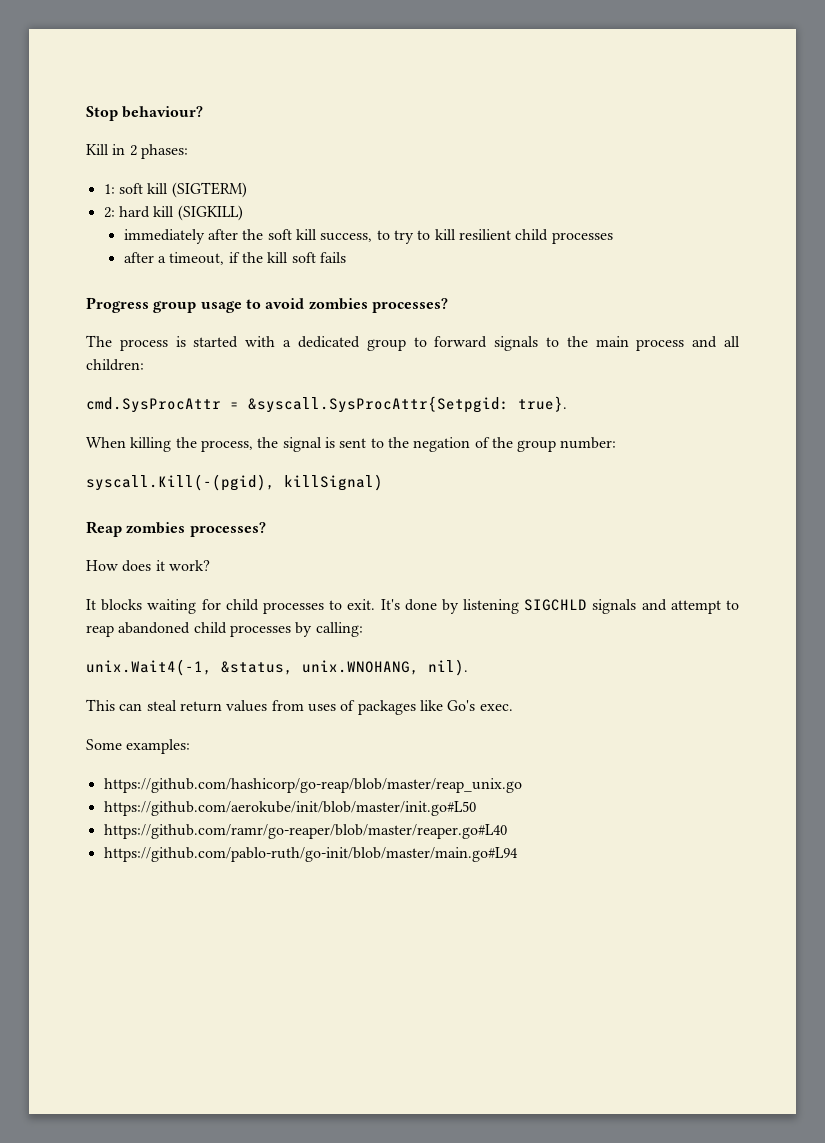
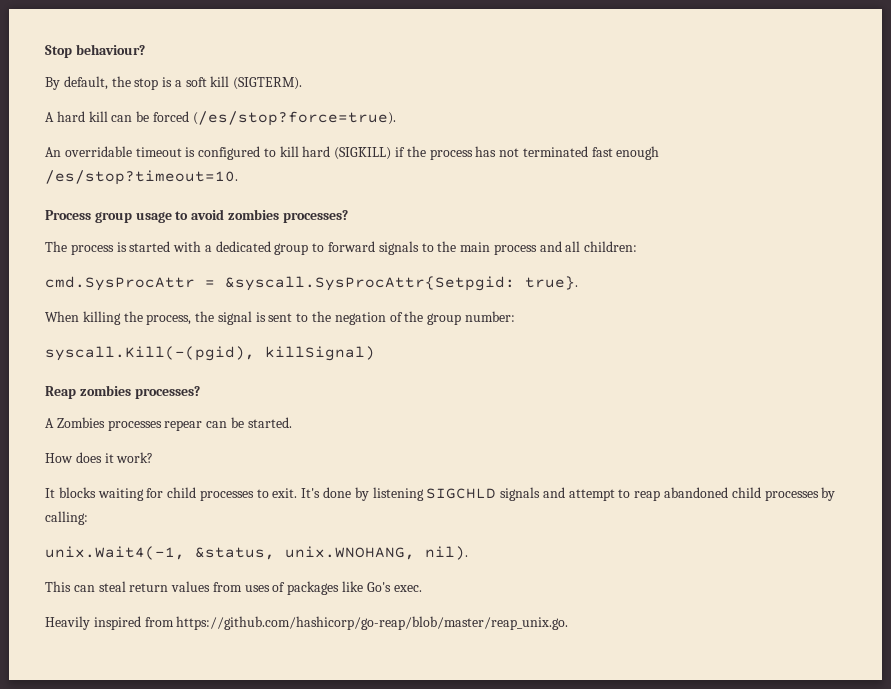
- Kill in 2 phases:
- 1: soft kill (SIGTERM)
- 2: hard kill (SIGKILL)
- immediately after the soft kill success, to try to kill resilient child processes
- after a timeout, if the kill soft fails
- Progress group usage to avoid zombies processes?
+ By default, the stop is a soft kill (SIGTERM).
+ A hard kill can be forced (/es/stop?force=true).
+ An overridable timeout is configured to kill hard (SIGKILL) if the process has not terminated fast enough /es/stop?timeout=10.
+ Process group usage to avoid zombies processes?
+ A Zombies processes repear can be started.
- Some examples:
- https://github.com/hashicorp/go-reap/blob/master/reap_unix.go
- https://github.com/aerokube/init/blob/master/init.go#L50
- https://github.com/ramr/go-reaper/blob/master/reaper.go#L40
- https://github.com/pablo-ruth/go-init/blob/master/main.go#L94
+ Heavily inspired from https://github.com/hashicorp/go-reap/blob/master/reap_unix.go.

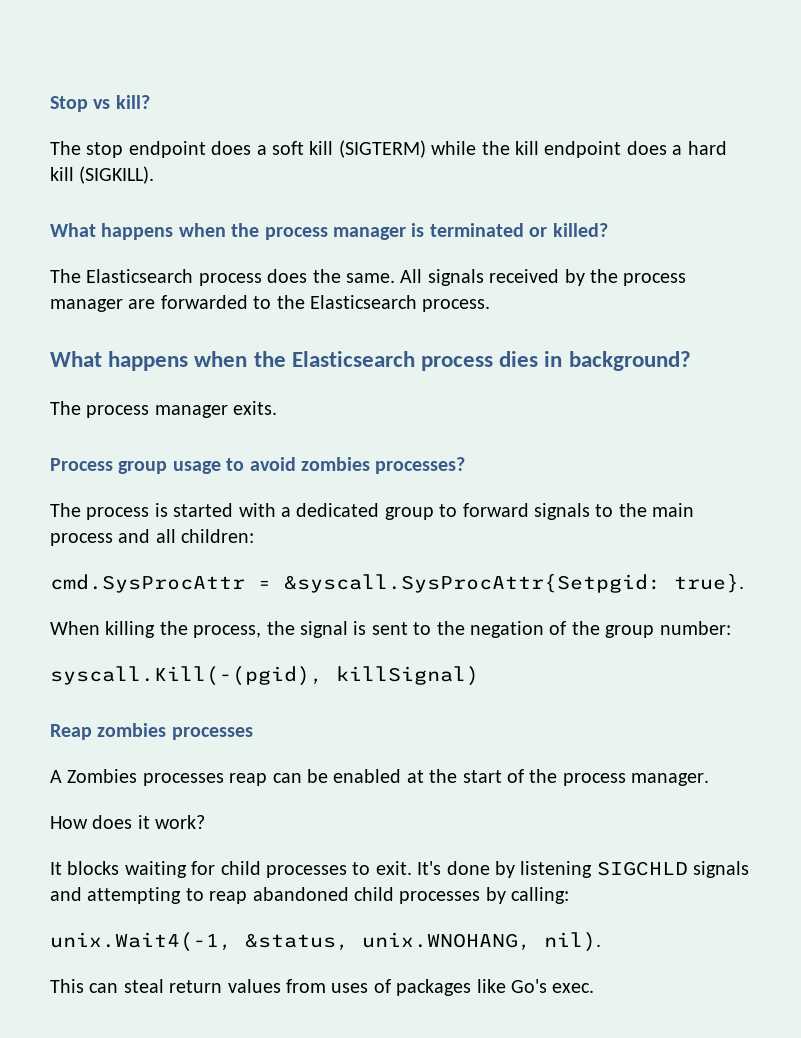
- Stop behaviour?
- By default, the stop is a soft kill (SIGTERM).
- A hard kill can be forced (/es/stop?force=true).
- An overridable timeout is configured to kill hard (SIGKILL) if the process has not terminated fast enough /es/stop?timeout=10.
+ Stop vs kill?
+ The stop endpoint does a soft kill (SIGTERM) while the kill endpoint does a hard kill (SIGKILL).
+ What happens when the process manager is terminated or killed?
+ The Elasticsearch process does the same. All signals received by the process manager are forwarded to the Elasticsearch process.
+ What happens when the Elasticsearch process dies in background?
+ The process manager exits.
- Reap zombies processes?
+ Reap zombies processes
- A Zombies processes repear can be started.
+ A Zombies processes reap can be enabled at the start of the process manager.
- It's done by listening SIGCHLD signals and attempt to reap abandoned child processes by calling:
+ It's done by listening SIGCHLD signals and attempting to reap abandoned child processes by calling:
- Heavily inspired from https://github.com/hashicorp/go-reap/blob/master/reap_unix.go.

